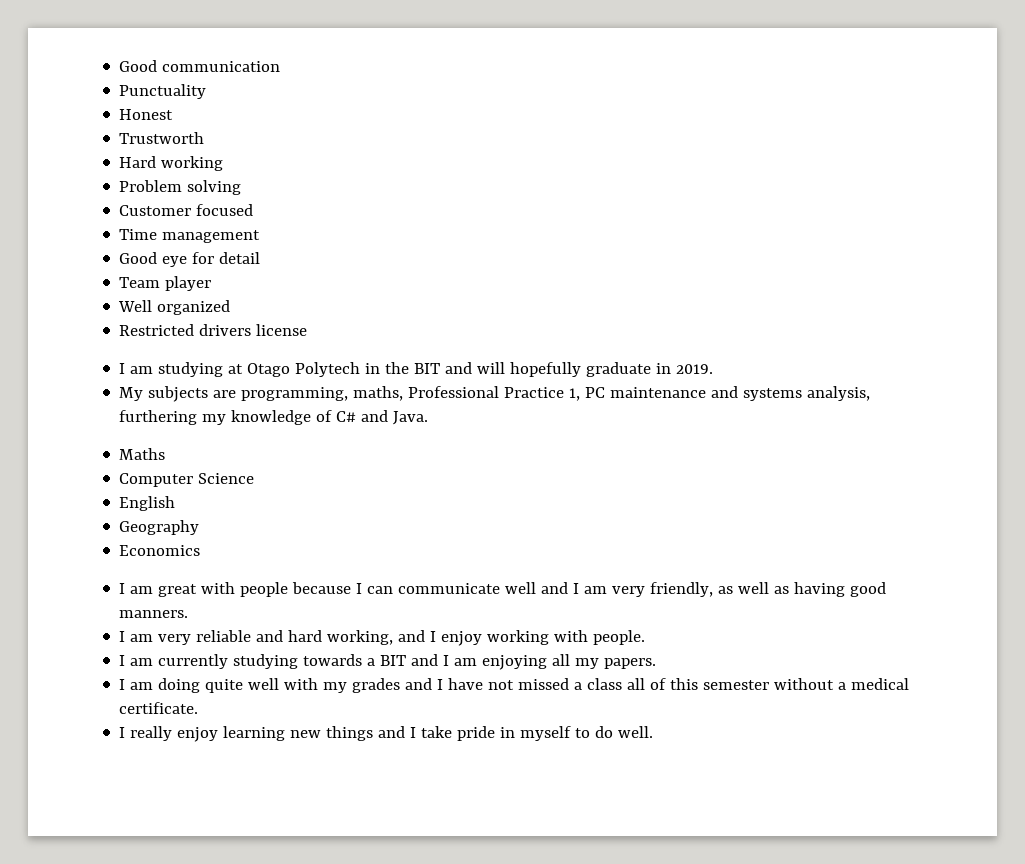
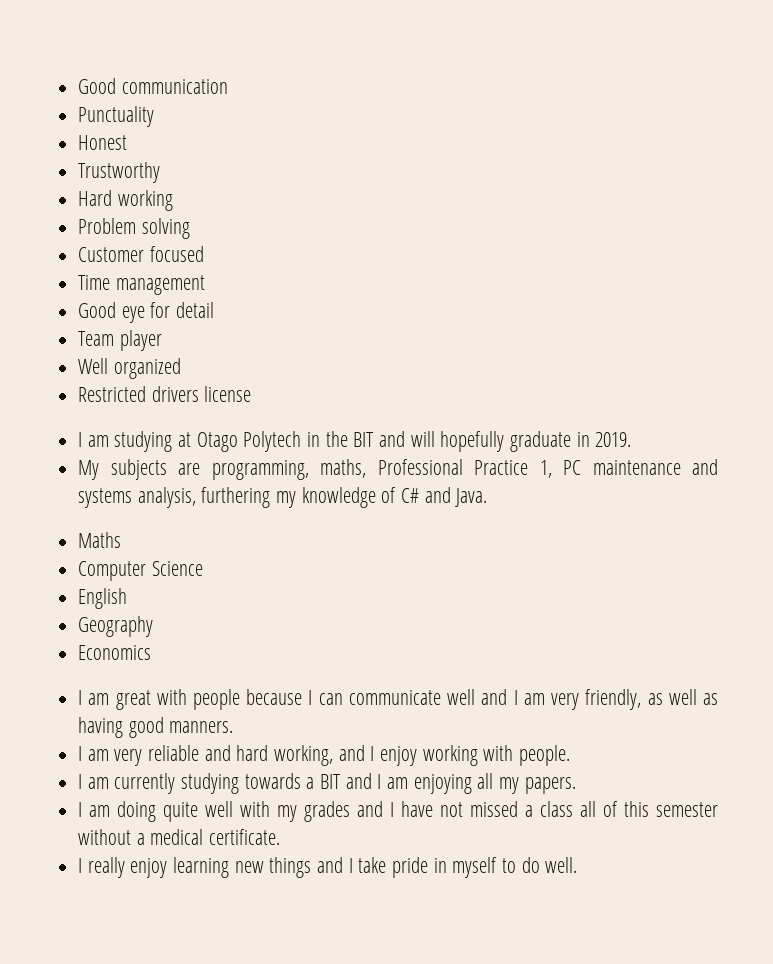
- Trustworth
+ Trustworthy

